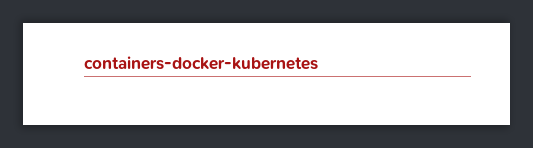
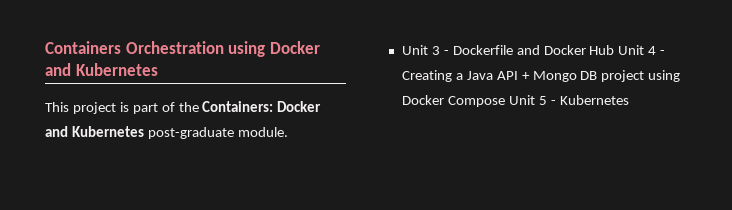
- containers-docker-kubernetes
+ Containers Orchestration using Docker and Kubernetes
+ This project is part of the Containers: Docker and Kubernetes post-graduate module.
+ Unit 3 - Dockerfile and Docker Hub Unit 4 - Creating a Java API + Mongo DB project using Docker Compose Unit 5 - Kubernetes

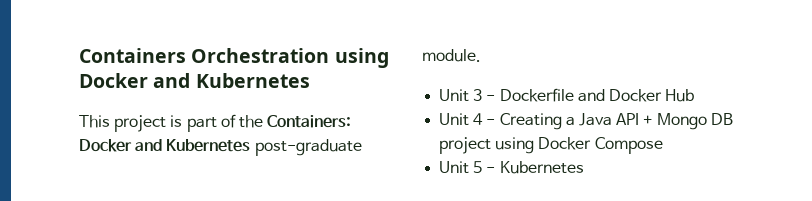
- Unit 3 - Dockerfile and Docker Hub Unit 4 - Creating a Java API + Mongo DB project using Docker Compose Unit 5 - Kubernetes
+ Unit 3 - Dockerfile and Docker Hub
+ Unit 4 - Creating a Java API + Mongo DB project using Docker Compose
+ Unit 5 - Kubernetes

